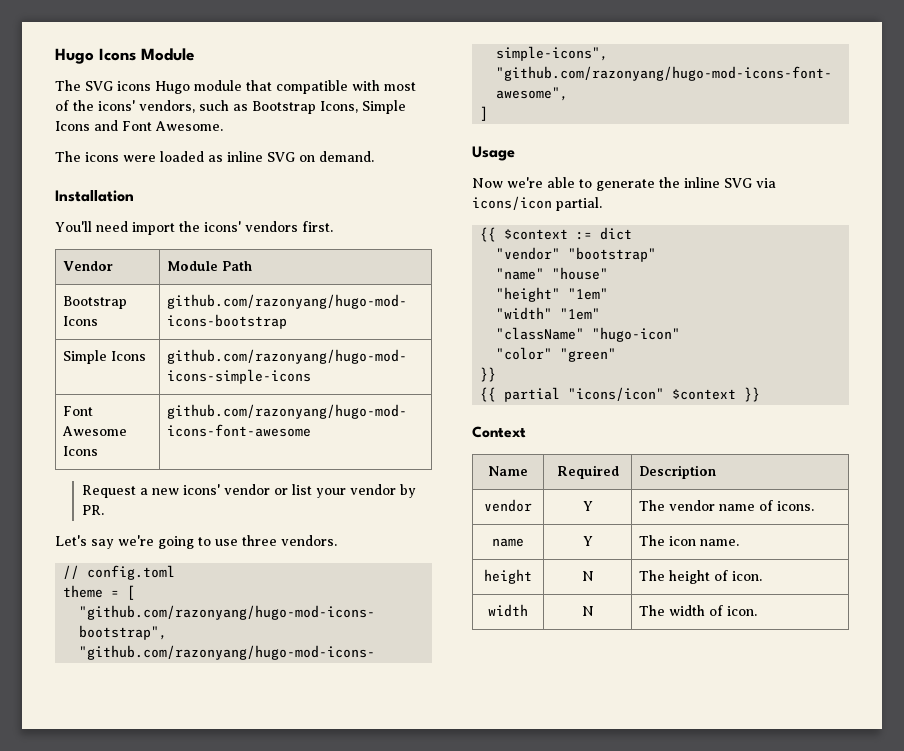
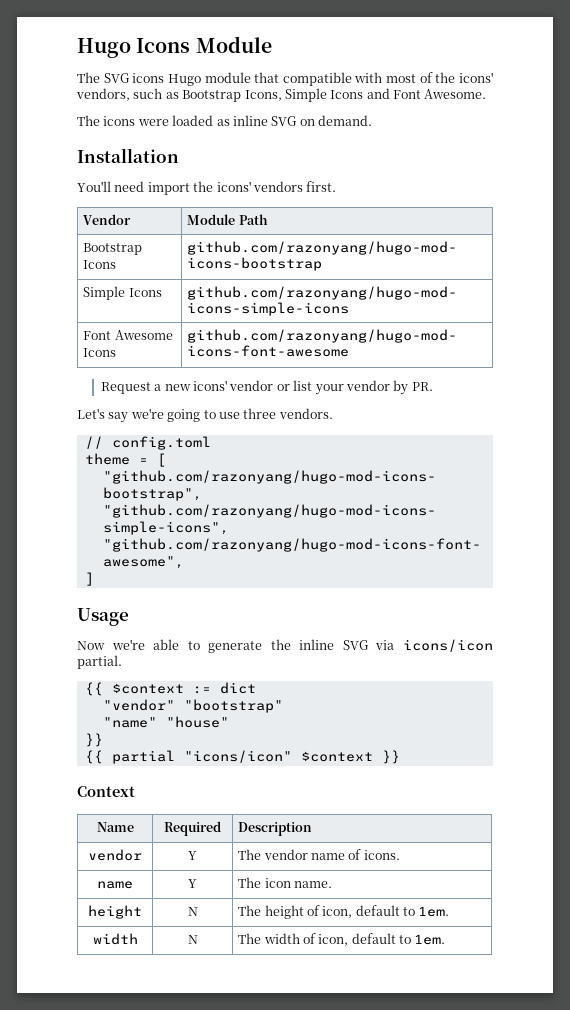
- "height" "1em"
- "width" "1em"
- "className" "hugo-icon"
- "color" "green"
- height | N | The height of icon.
+ height | N | The height of icon, default to 1em.
- width | N | The width of icon.
+ width | N | The width of icon, default to 1em.

